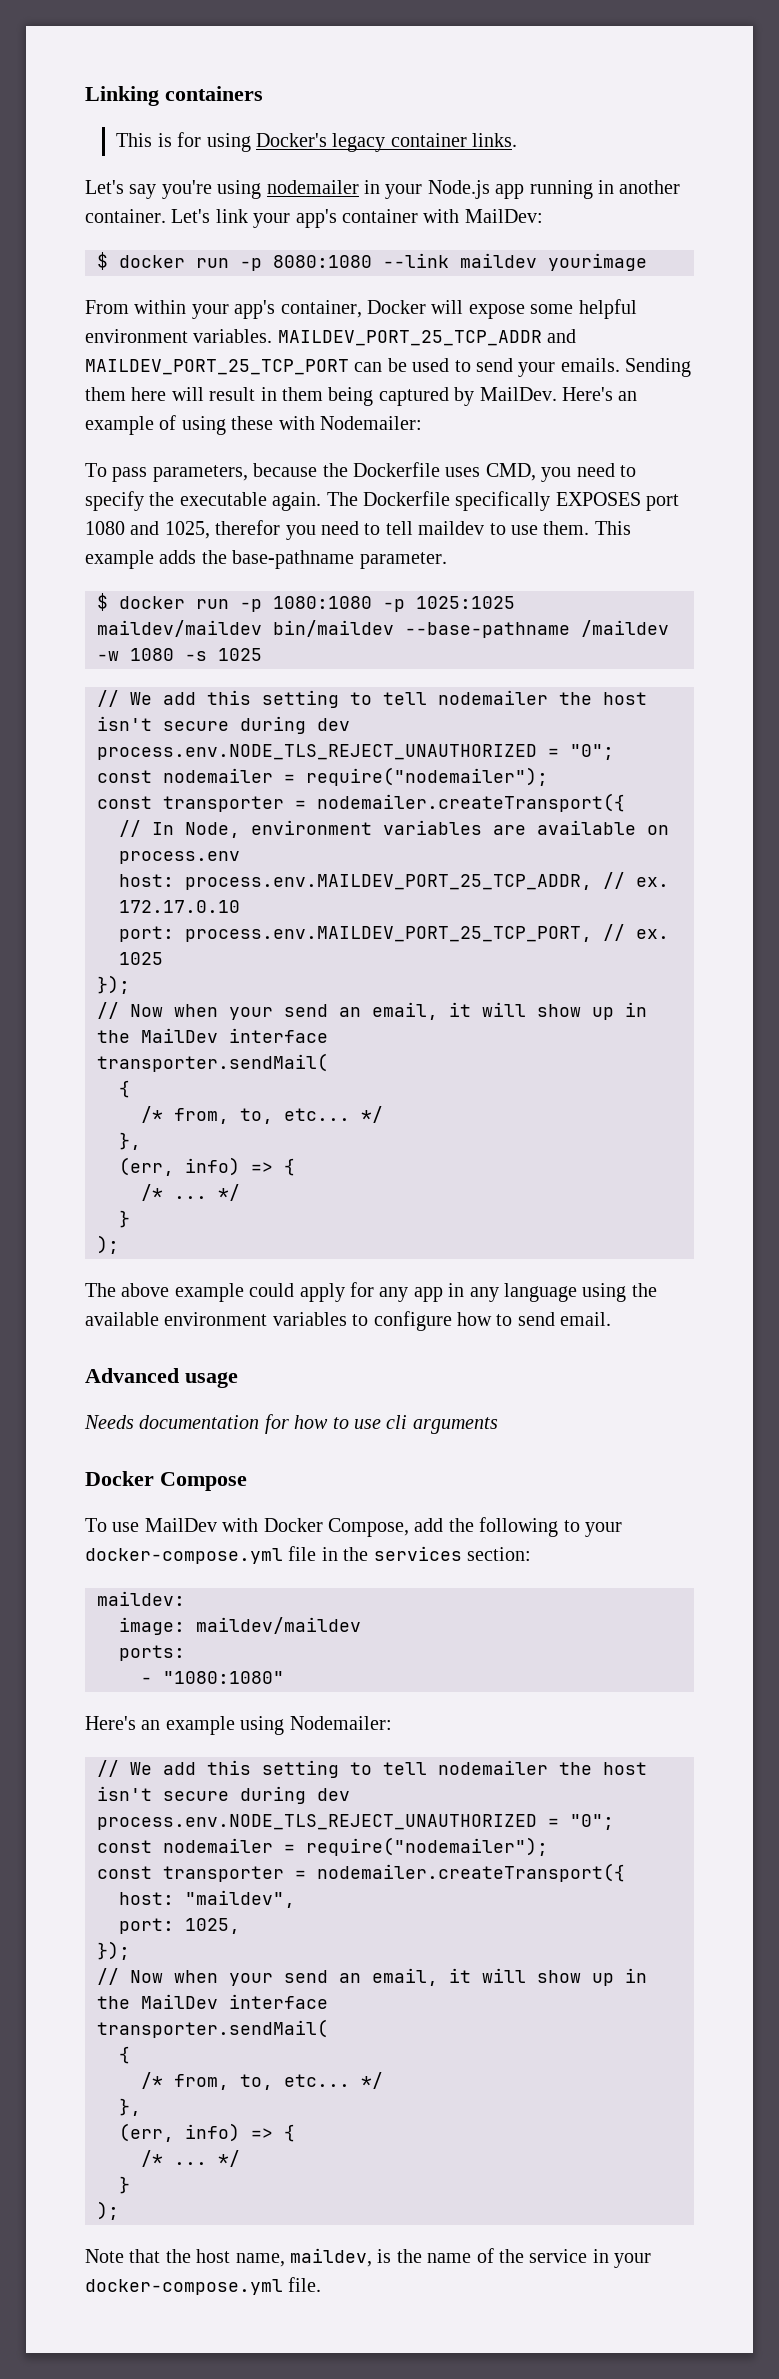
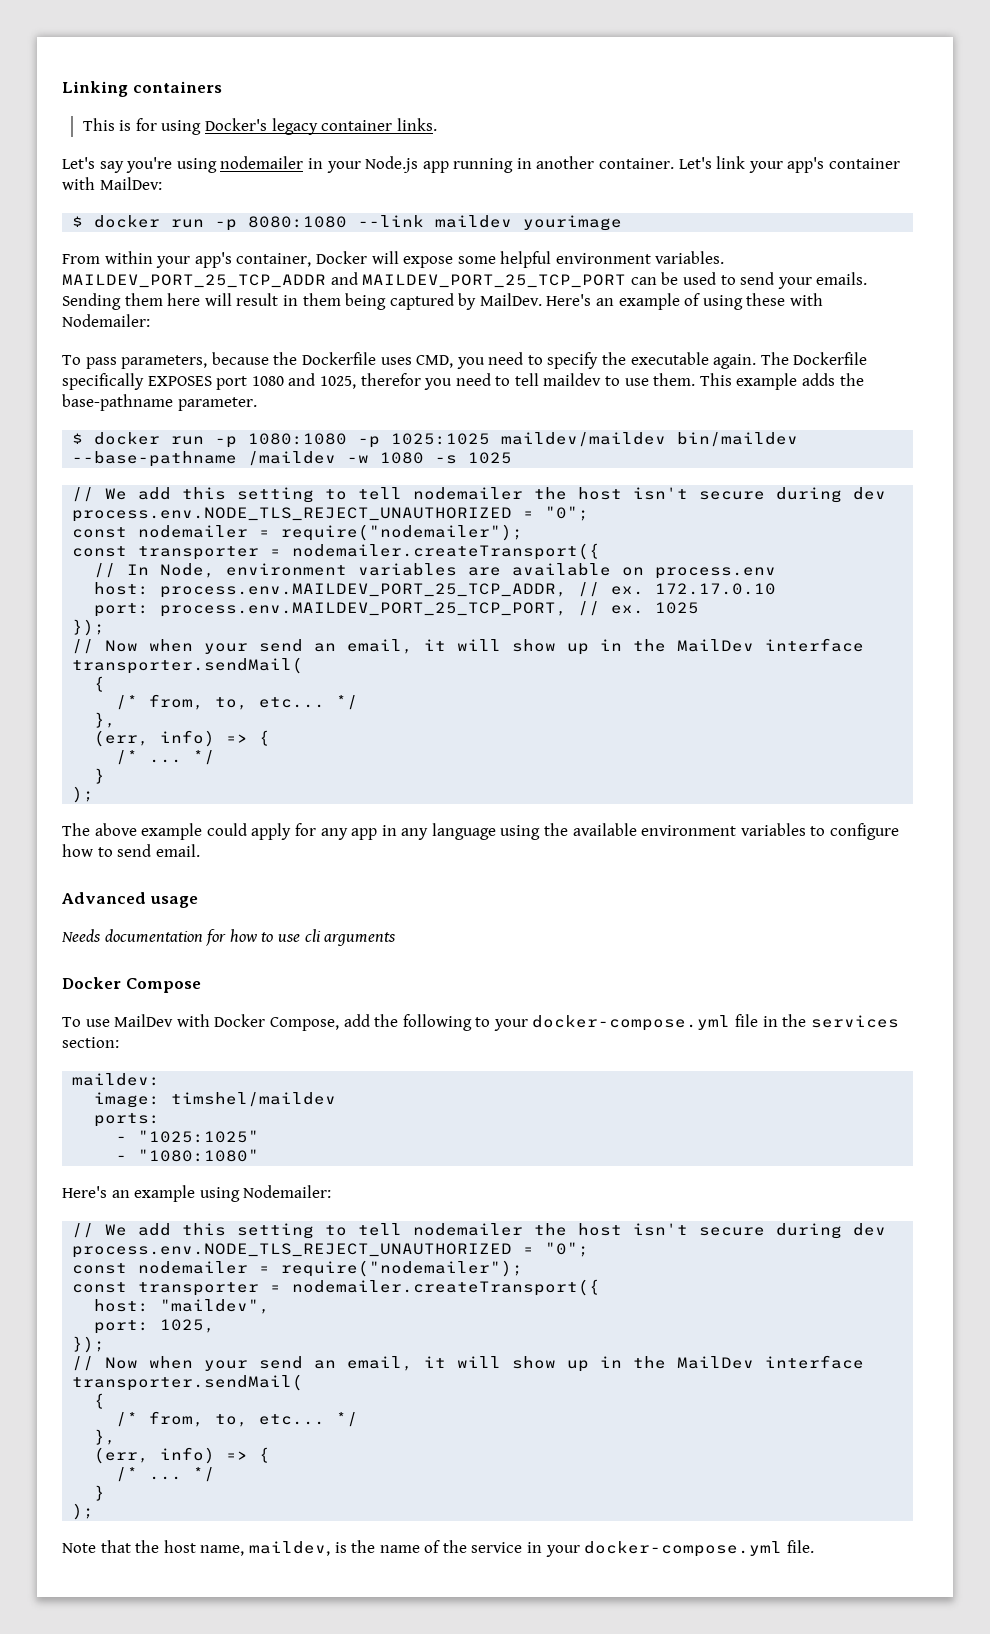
- image: maildev/maildev
+ image: timshel/maildev
+ - "1025:1025"

